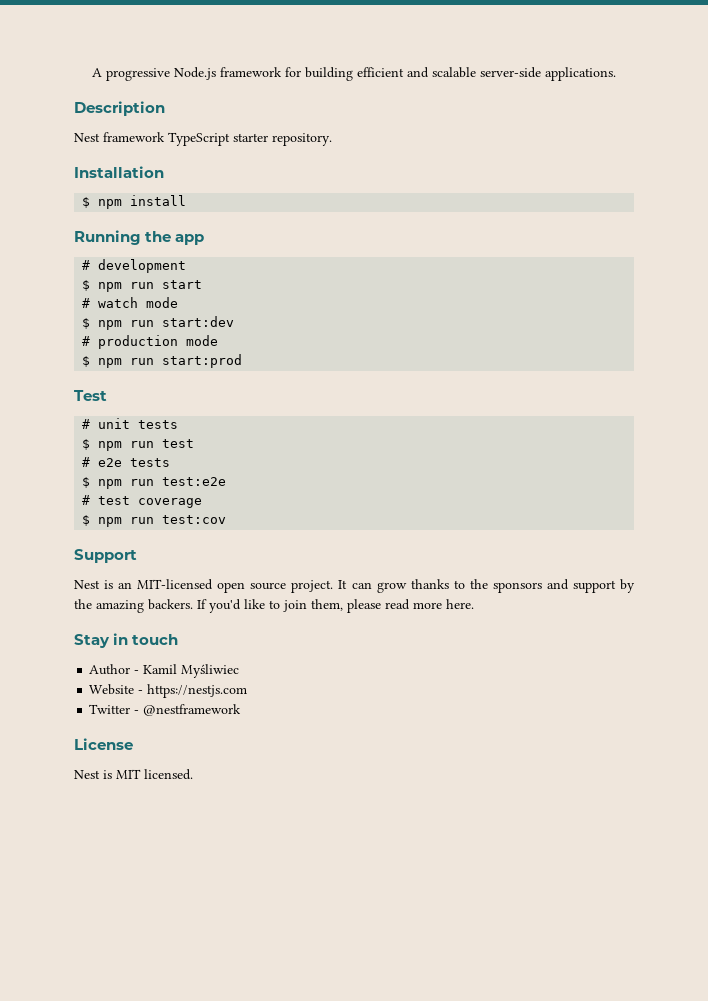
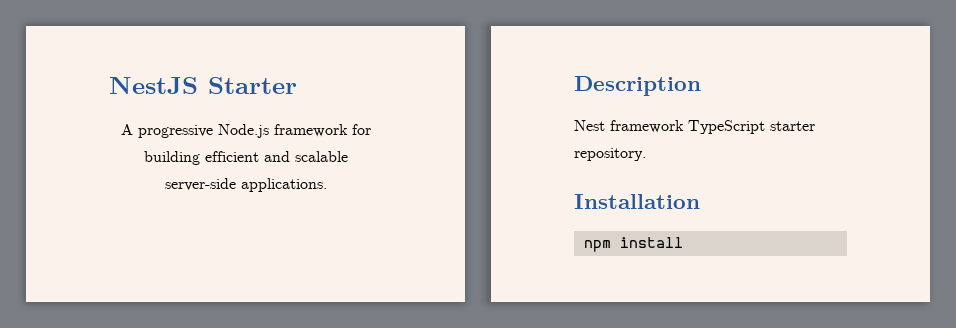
+ NestJS Starter
- $ npm install
+ npm install
- Running the app
- # development
- $ npm run start
- # watch mode
- $ npm run start:dev
- # production mode
- $ npm run start:prod
- Test
- # unit tests
- $ npm run test
- # e2e tests
- $ npm run test:e2e
- # test coverage
- $ npm run test:cov
- Support
- Nest is an MIT-licensed open source project. It can grow thanks to the sponsors and support by the amazing backers. If you'd like to join them, please read more here.
- Stay in touch
- Author - Kamil Myśliwiec
- Website - https://nestjs.com
- Twitter - @nestframework
- License
- Nest is MIT licensed.

